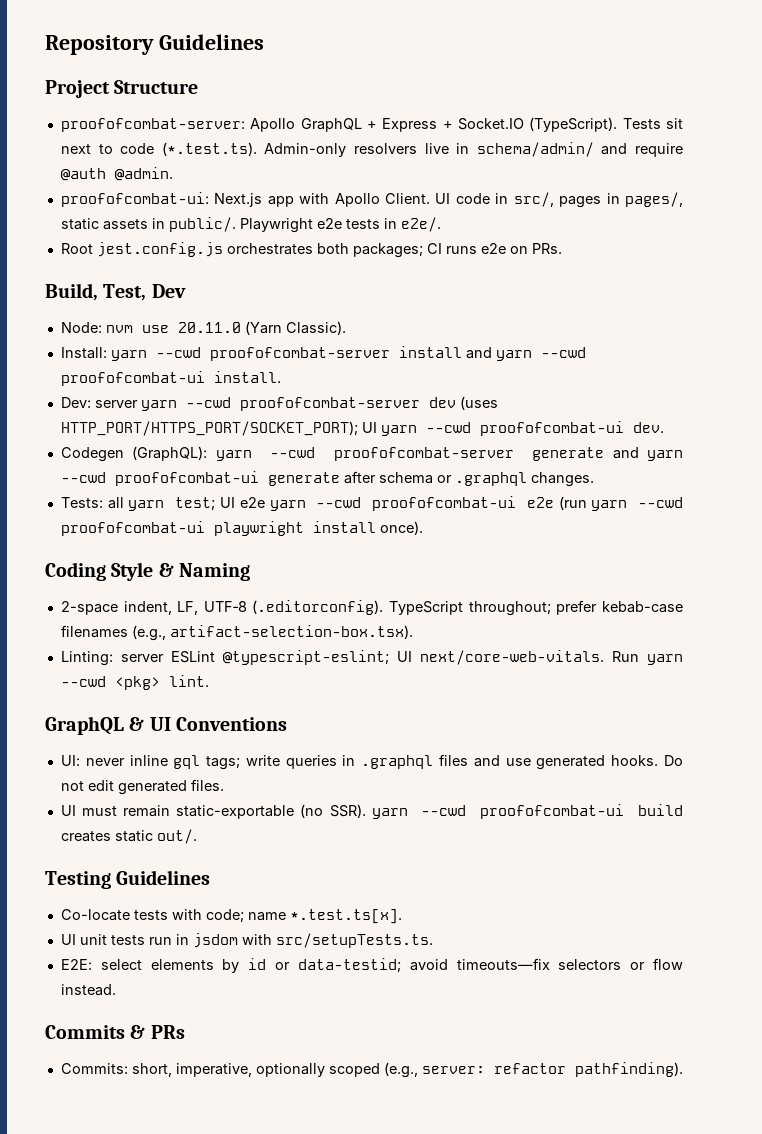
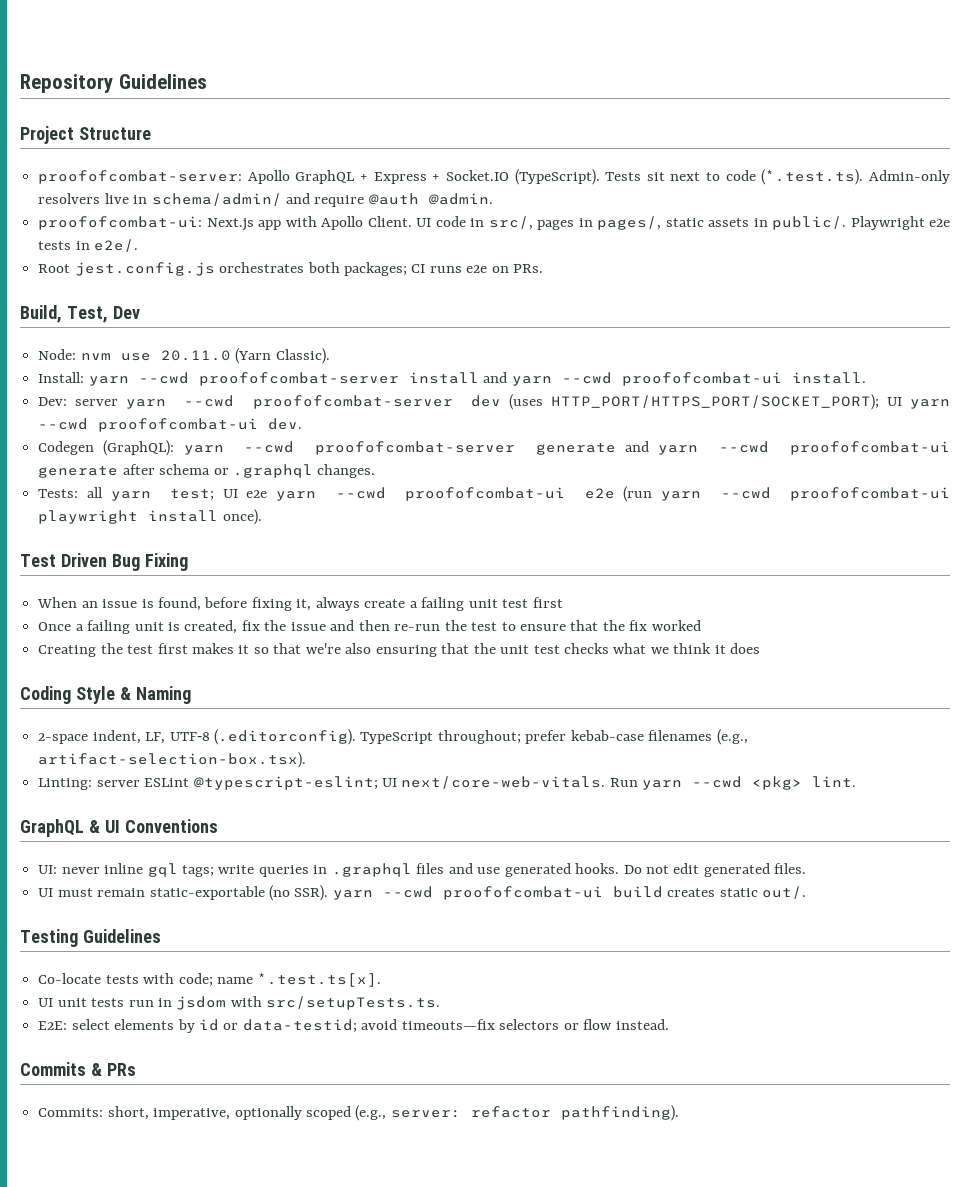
+ Test Driven Bug Fixing
+ When an issue is found, before fixing it, always create a failing unit test first
+ Once a failing unit is created, fix the issue and then re-run the test to ensure that the fix worked
+ Creating the test first makes it so that we're also ensuring that the unit test checks what we think it does

